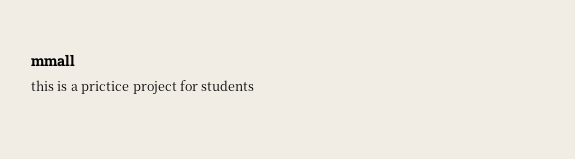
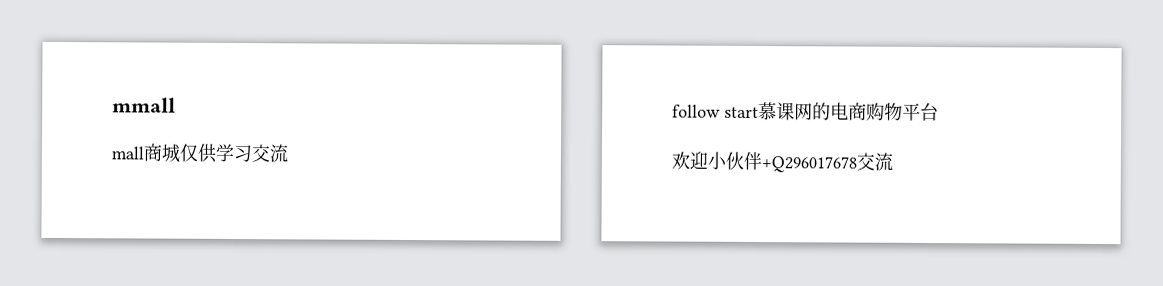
- this is a prictice project for students
+ mall商城仅供学习交流
+ follow start慕课网的电商购物平台
+ 欢迎小伙伴+Q296017678交流

